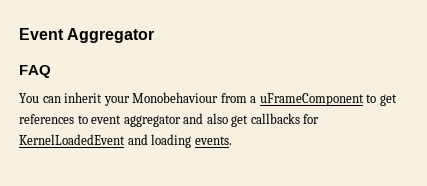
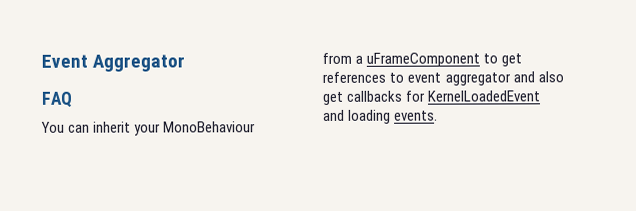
- You can inherit your Monobehaviour from a uFrameComponent to get references to event aggregator and also get callbacks for KernelLoadedEvent and loading events.
+ You can inherit your MonoBehaviour from a uFrameComponent to get references to event aggregator and also get callbacks for KernelLoadedEvent and loading events.

